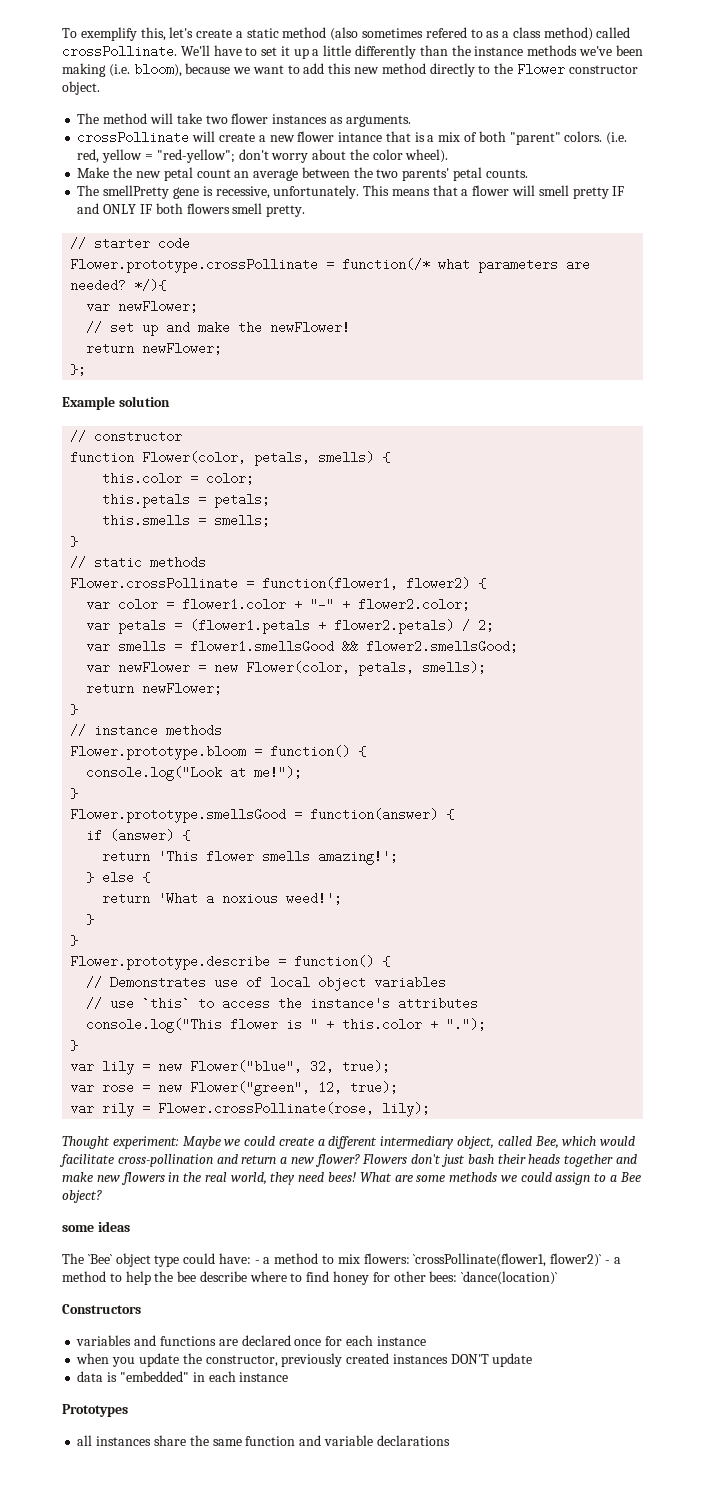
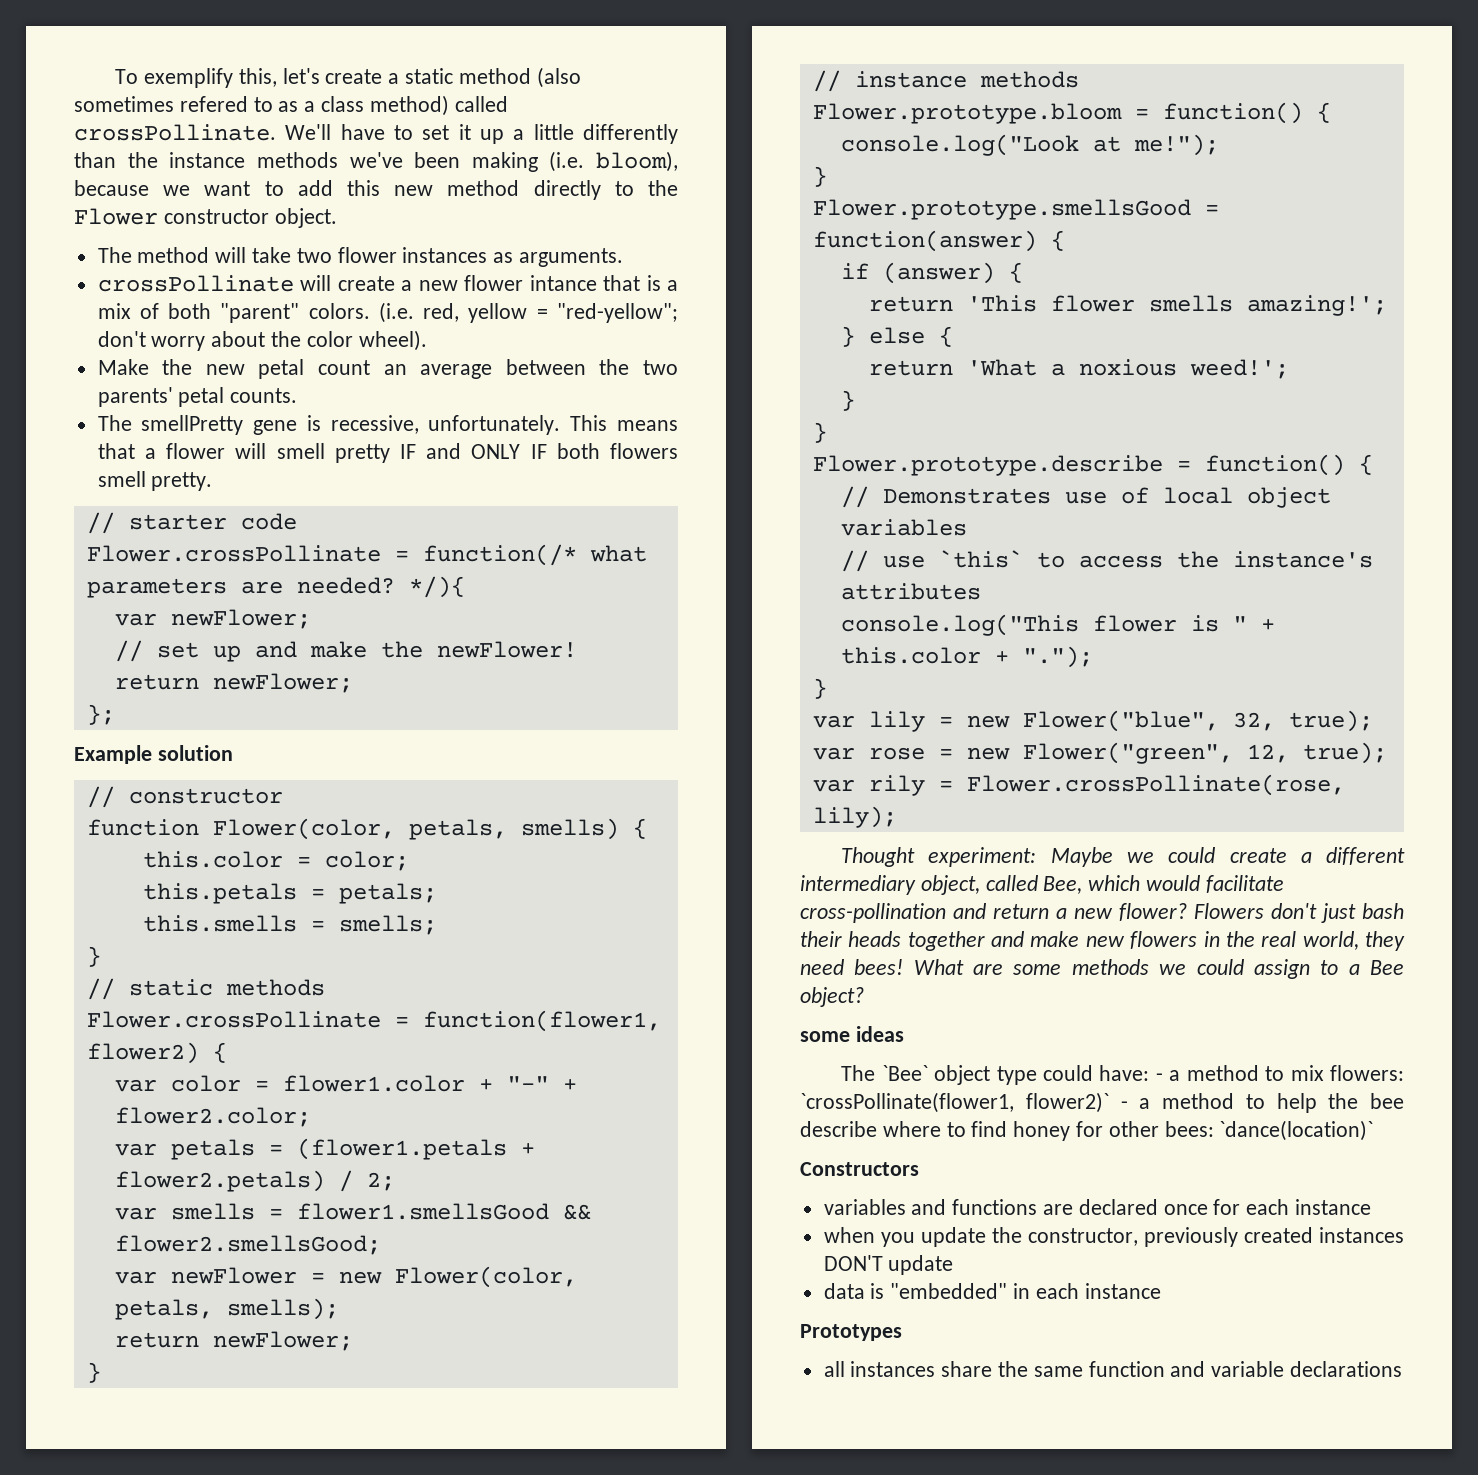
- Flower.prototype.crossPollinate = function(/* what parameters are needed?
+ Flower.crossPollinate = function(/* what parameters are needed?

